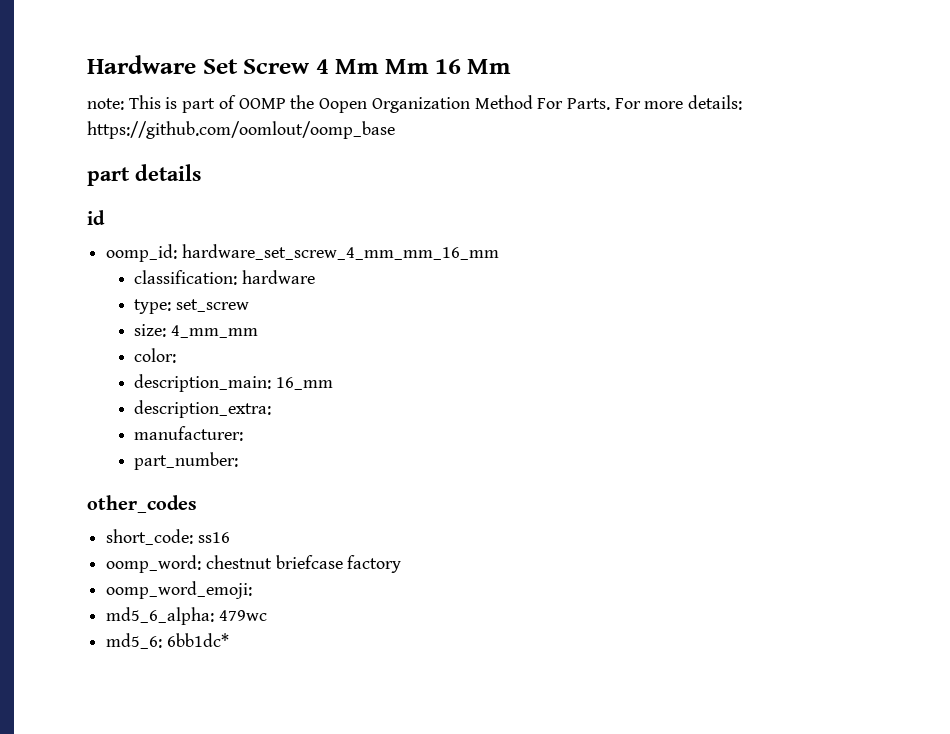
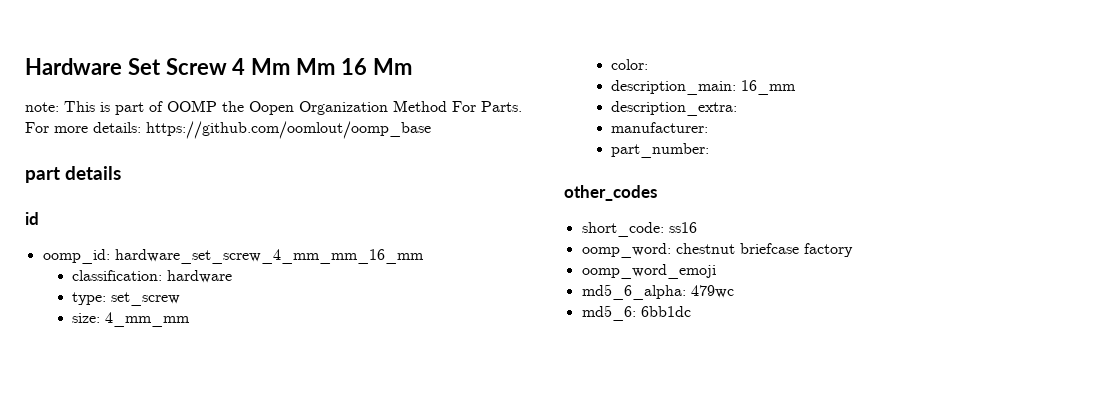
- oomp_word_emoji:
+ oomp_word_emoji
- md5_6: 6bb1dc*
+ md5_6: 6bb1dc

